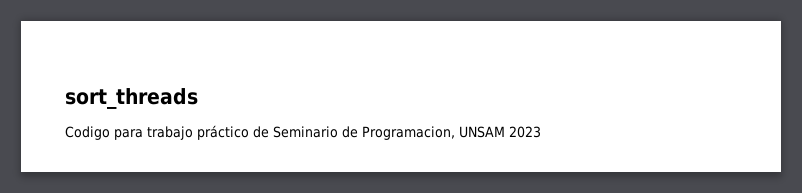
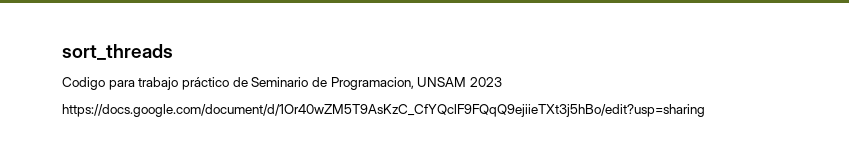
+ https://docs.google.com/document/d/1Or40wZM5T9AsKzC_CfYQclF9FQqQ9ejiieTXt3j5hBo/edit?usp=sharing

